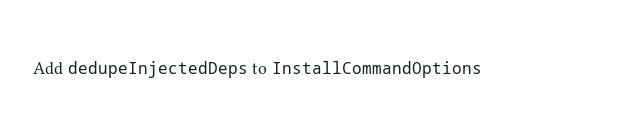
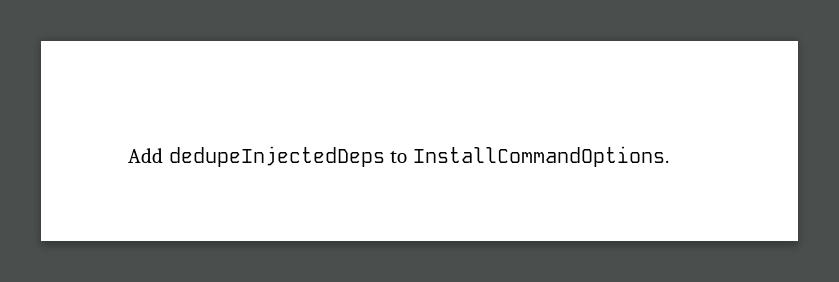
- Add dedupeInjectedDeps to InstallCommandOptions
+ Add dedupeInjectedDeps to InstallCommandOptions.

